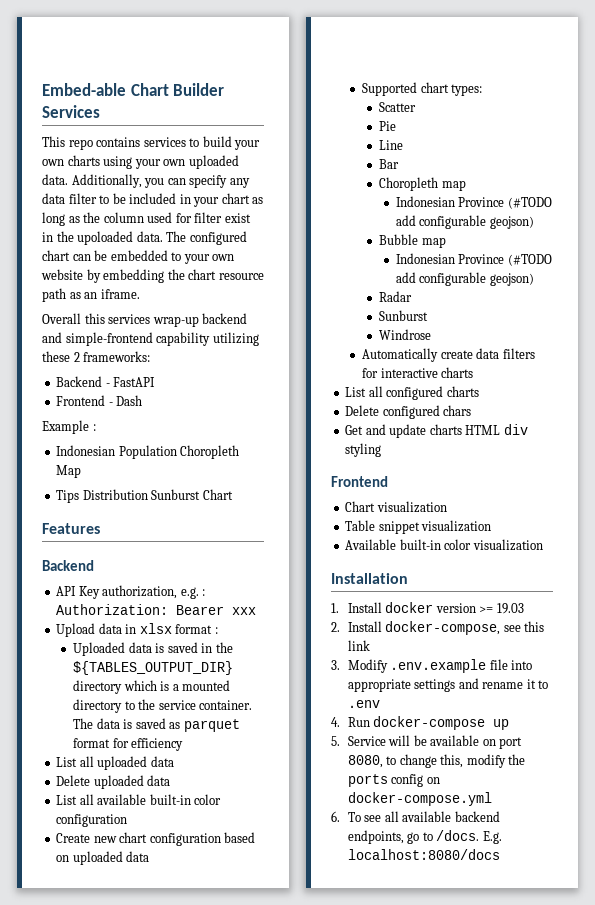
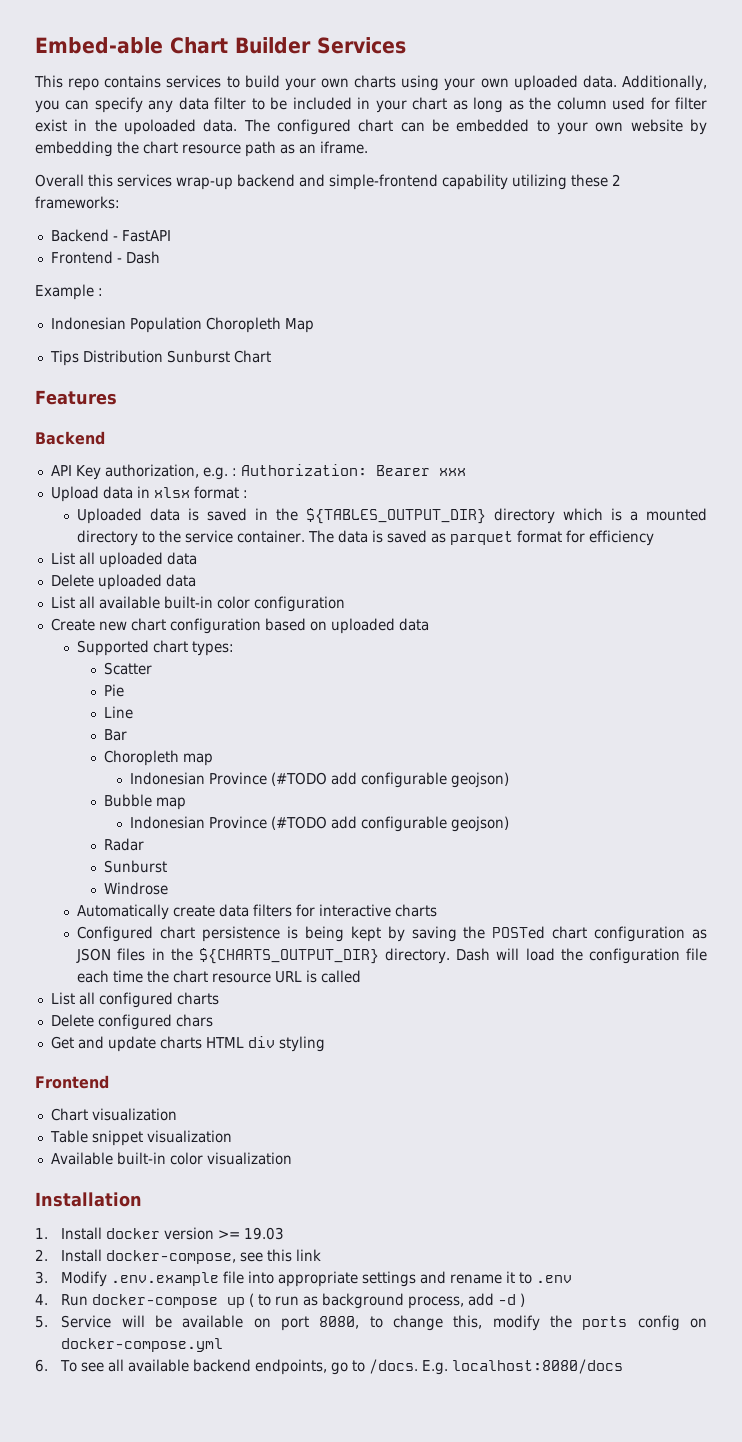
+ Configured chart persistence is being kept by saving the POSTed chart configuration as JSON files in the ${CHARTS_OUTPUT_DIR} directory. Dash will load the configuration file each time the chart resource URL is called
- 4. Run docker-compose up
+ 4. Run docker-compose up ( to run as background process, add -d )

